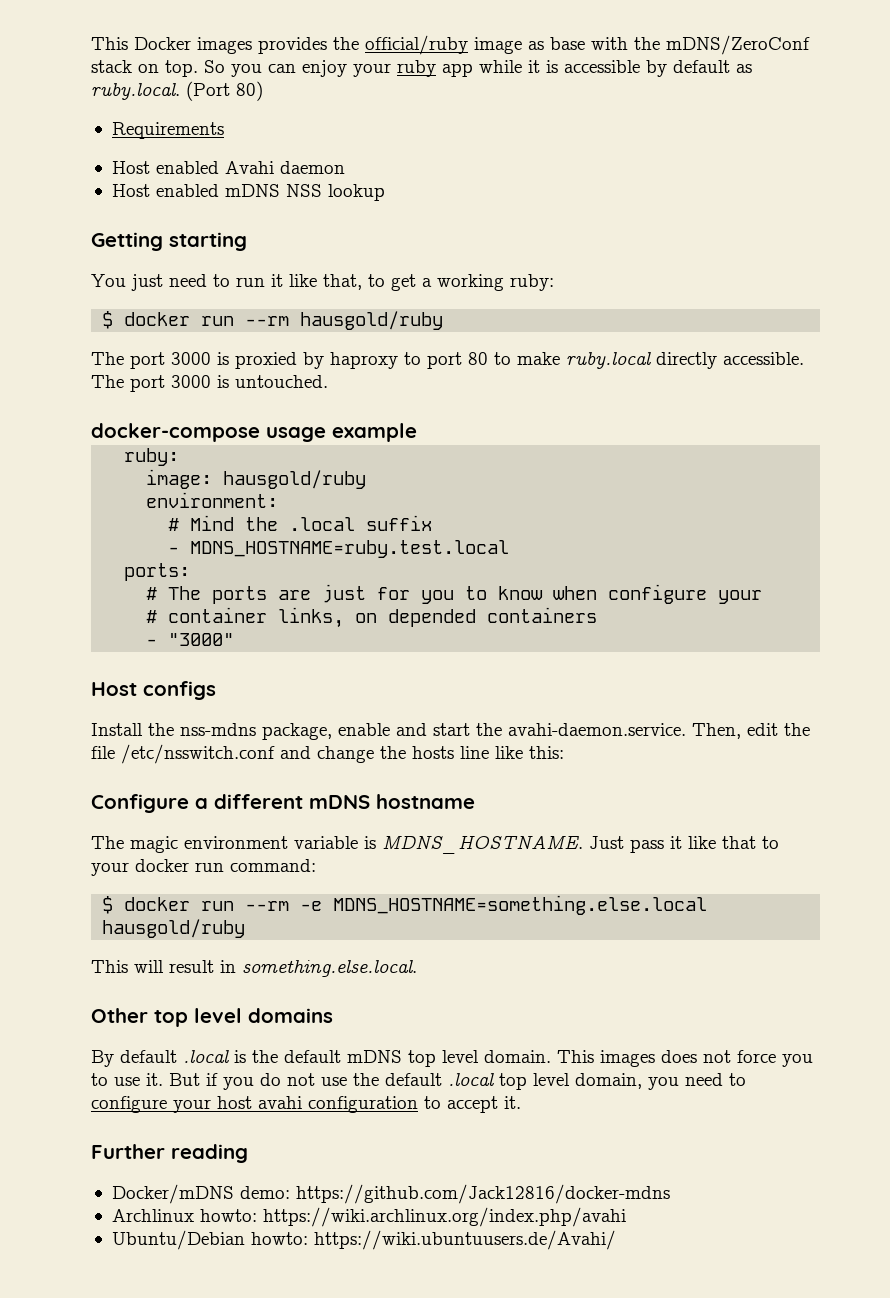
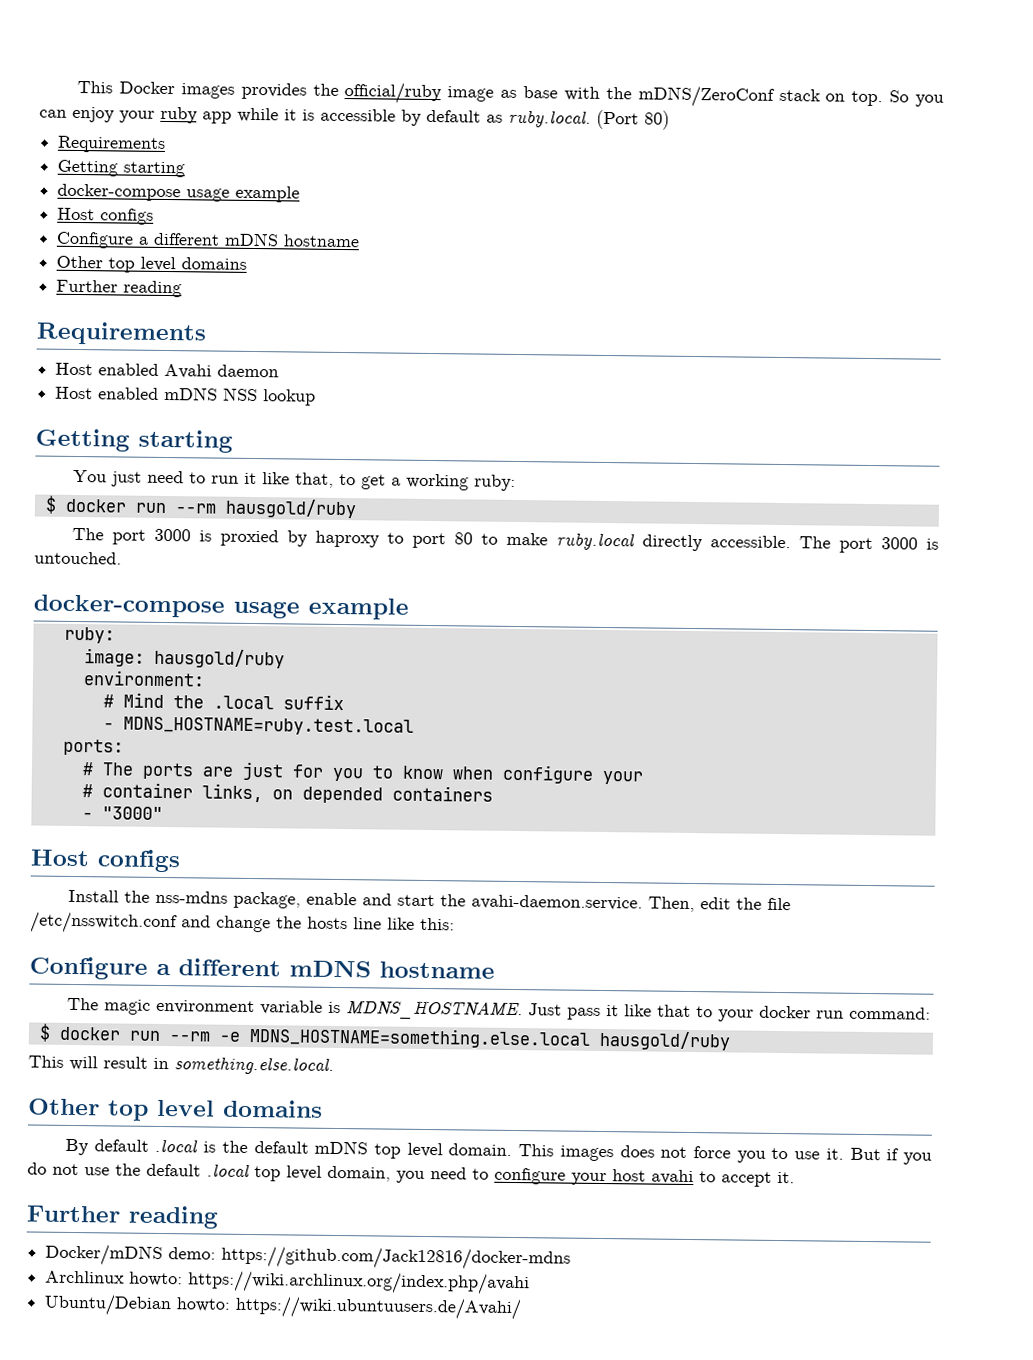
  So you can enjoy your ruby app while it is accessible by default as ruby.local. (Port 80)
+ Requirements
+ Getting starting
+ docker-compose usage example
+ Host configs
+ Configure a different mDNS hostname
+ Other top level domains
+ Further reading
- But if you do not use the default .local top level domain, you need to configure your host avahi configuration to accept it.
+ But if you do not use the default .local top level domain, you need to configure your host avahi to accept it.

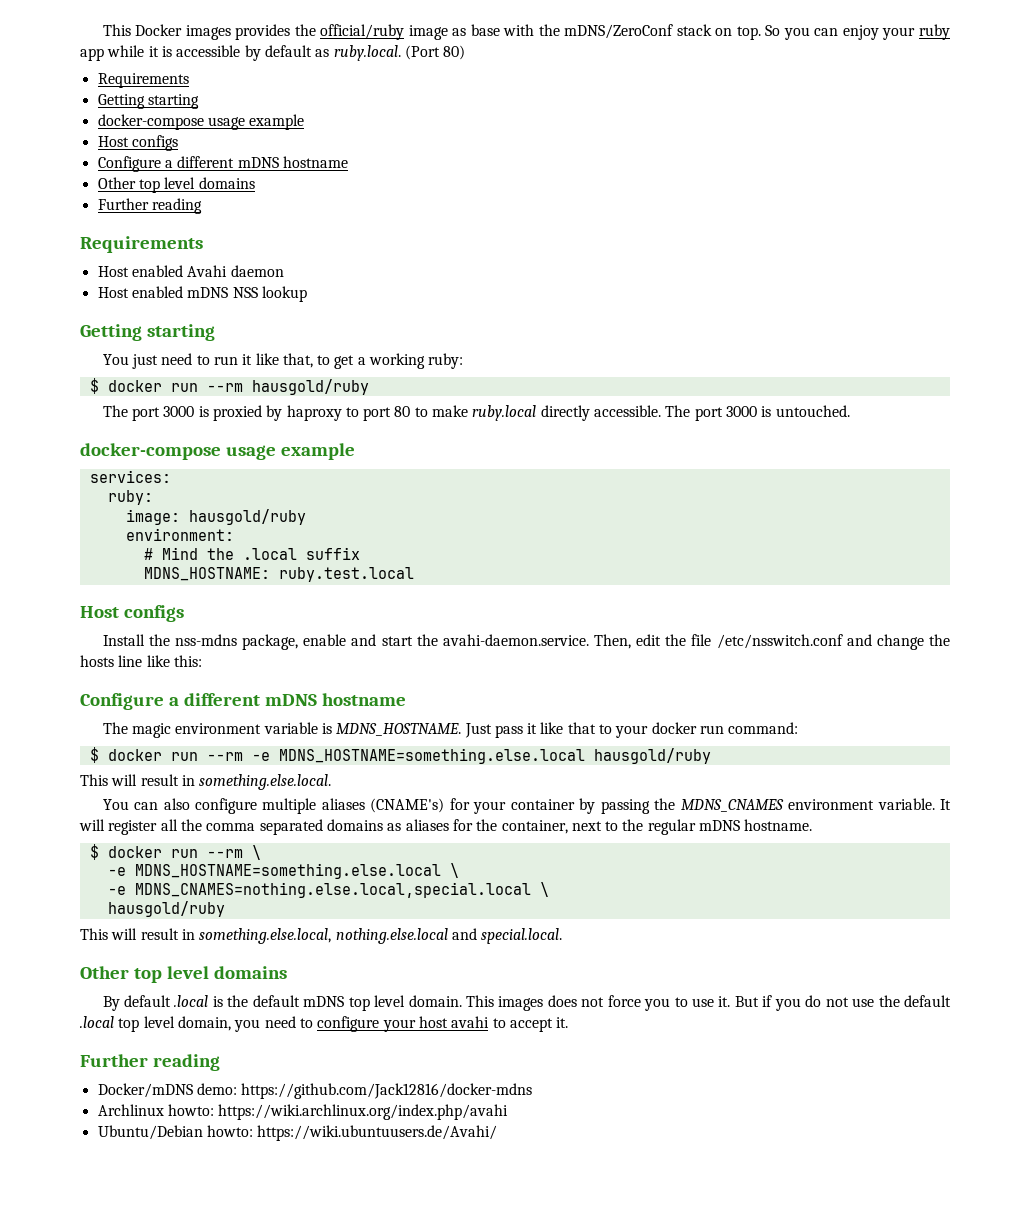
+ services:
- - MDNS_HOSTNAME=ruby.test.local
- ports:
- # The ports are just for you to know when configure your
- # container links, on depended containers
- - "3000"
+ MDNS_HOSTNAME: ruby.test.local
+ You can also configure multiple aliases (CNAME's) for your container by passing the MDNS_CNAMES environment variable. It will register all the comma separated domains as aliases for the container, next to the regular mDNS hostname.
+ $ docker run --rm \
+ -e MDNS_HOSTNAME=something.else.local \
+ -e MDNS_CNAMES=nothing.else.local,special.local \
+ hausgold/ruby
+ This will result in something.else.local, nothing.else.local and special.local.

